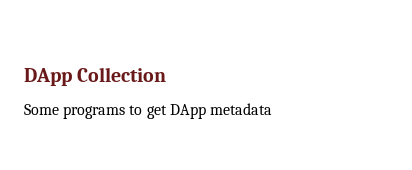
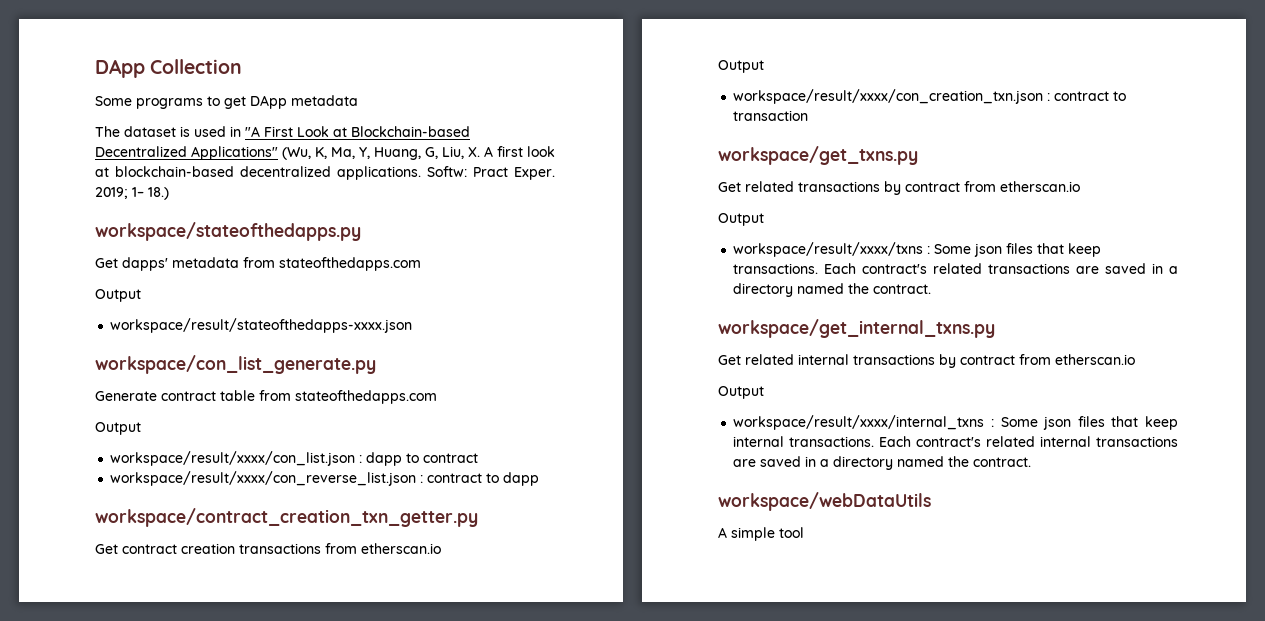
+ The dataset is used in "A First Look at Blockchain-based Decentralized Applications" (Wu, K, Ma, Y, Huang, G, Liu, X. A first look at blockchain‐based decentralized applications. Softw: Pract Exper. 2019; 1– 18.)
+ workspace/stateofthedapps.py
+ Get dapps' metadata from stateofthedapps.com
+ Output
+ workspace/result/stateofthedapps-xxxx.json
+ workspace/con_list_generate.py
+ Generate contract table from stateofthedapps.com
+ Output
+ workspace/result/xxxx/con_list.json : dapp to contract
+ workspace/result/xxxx/con_reverse_list.json : contract to dapp
+ workspace/contract_creation_txn_getter.py
+ Get contract creation transactions from etherscan.io
+ Output
+ workspace/result/xxxx/con_creation_txn.json : contract to transaction
+ workspace/get_txns.py
+ Get related transactions by contract from etherscan.io
+ Output
+ workspace/result/xxxx/txns : Some json files that keep transactions. Each contract's related transactions are saved in a directory named the contract.
+ workspace/get_internal_txns.py
+ Get related internal transactions by contract from etherscan.io
+ Output
+ workspace/result/xxxx/internal_txns : Some json files that keep internal transactions. Each contract's related internal transactions are saved in a directory named the contract.
+ workspace/webDataUtils
+ A simple tool

